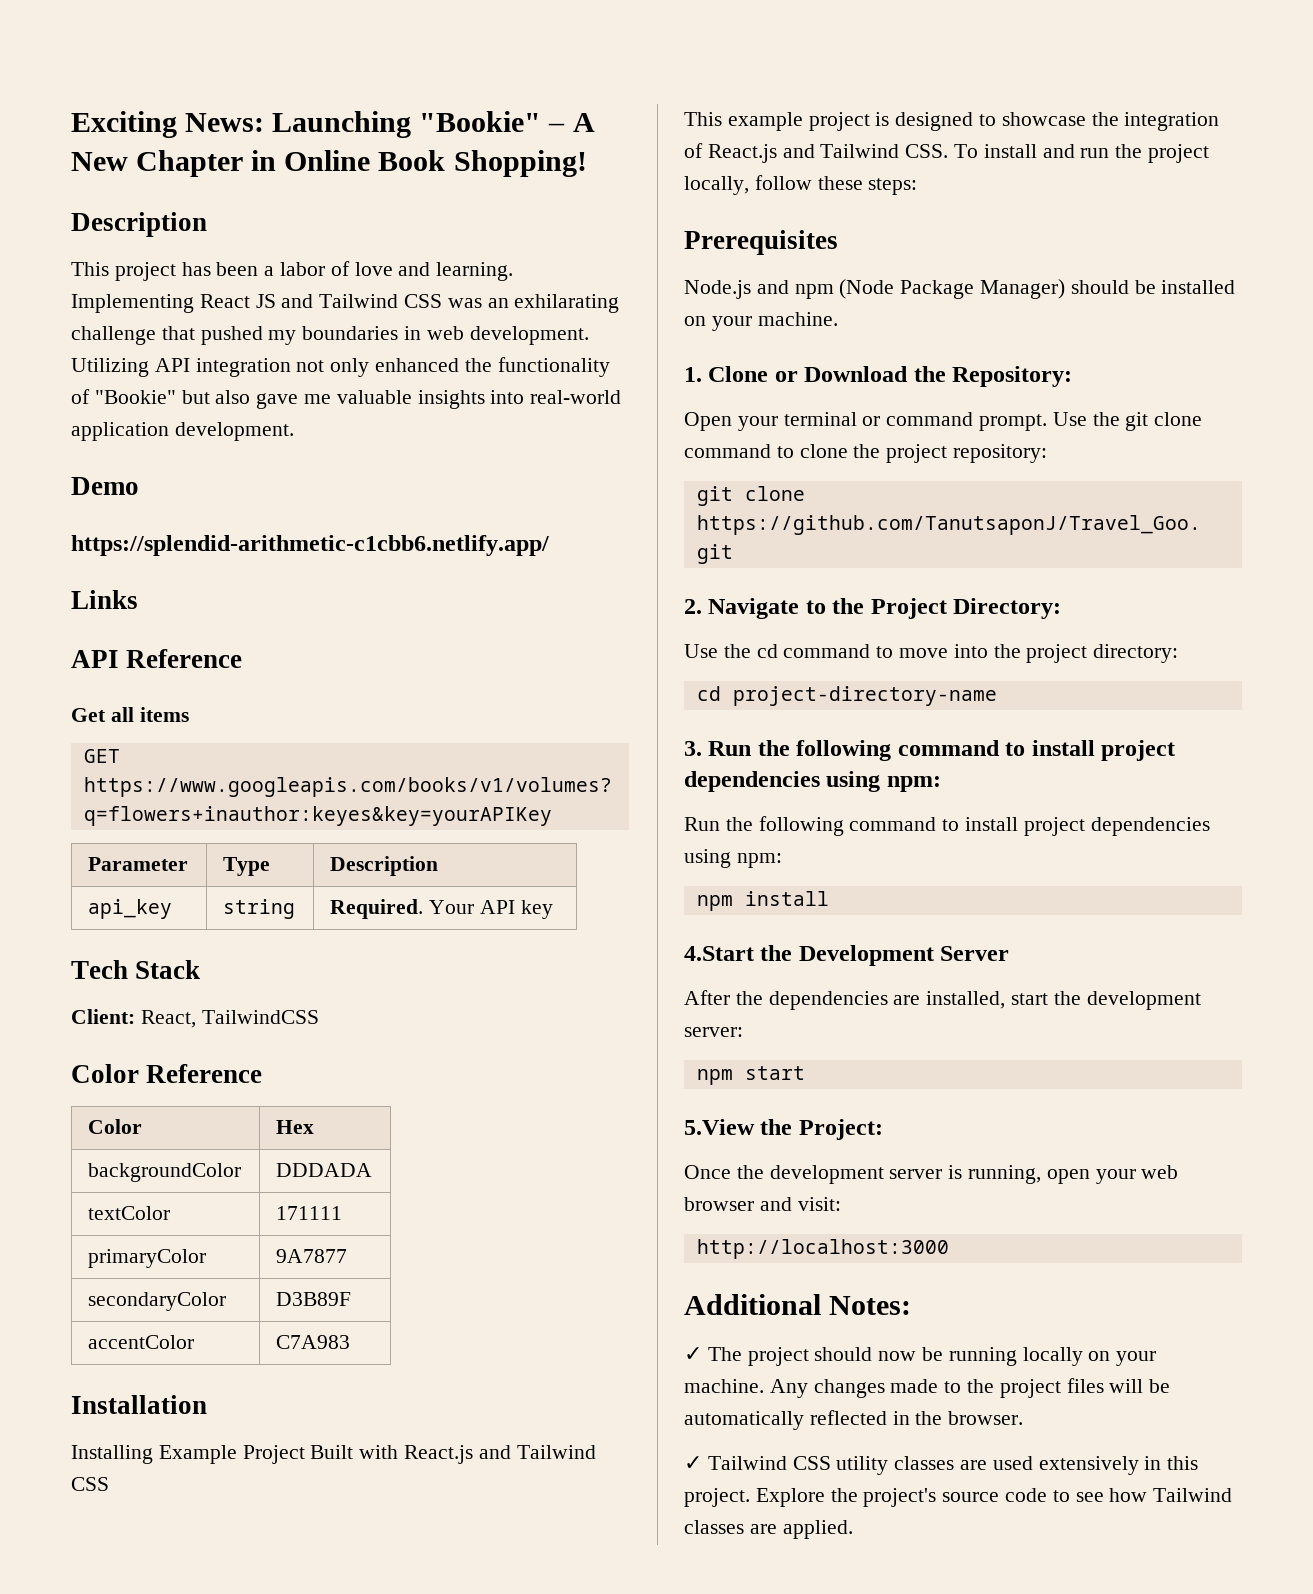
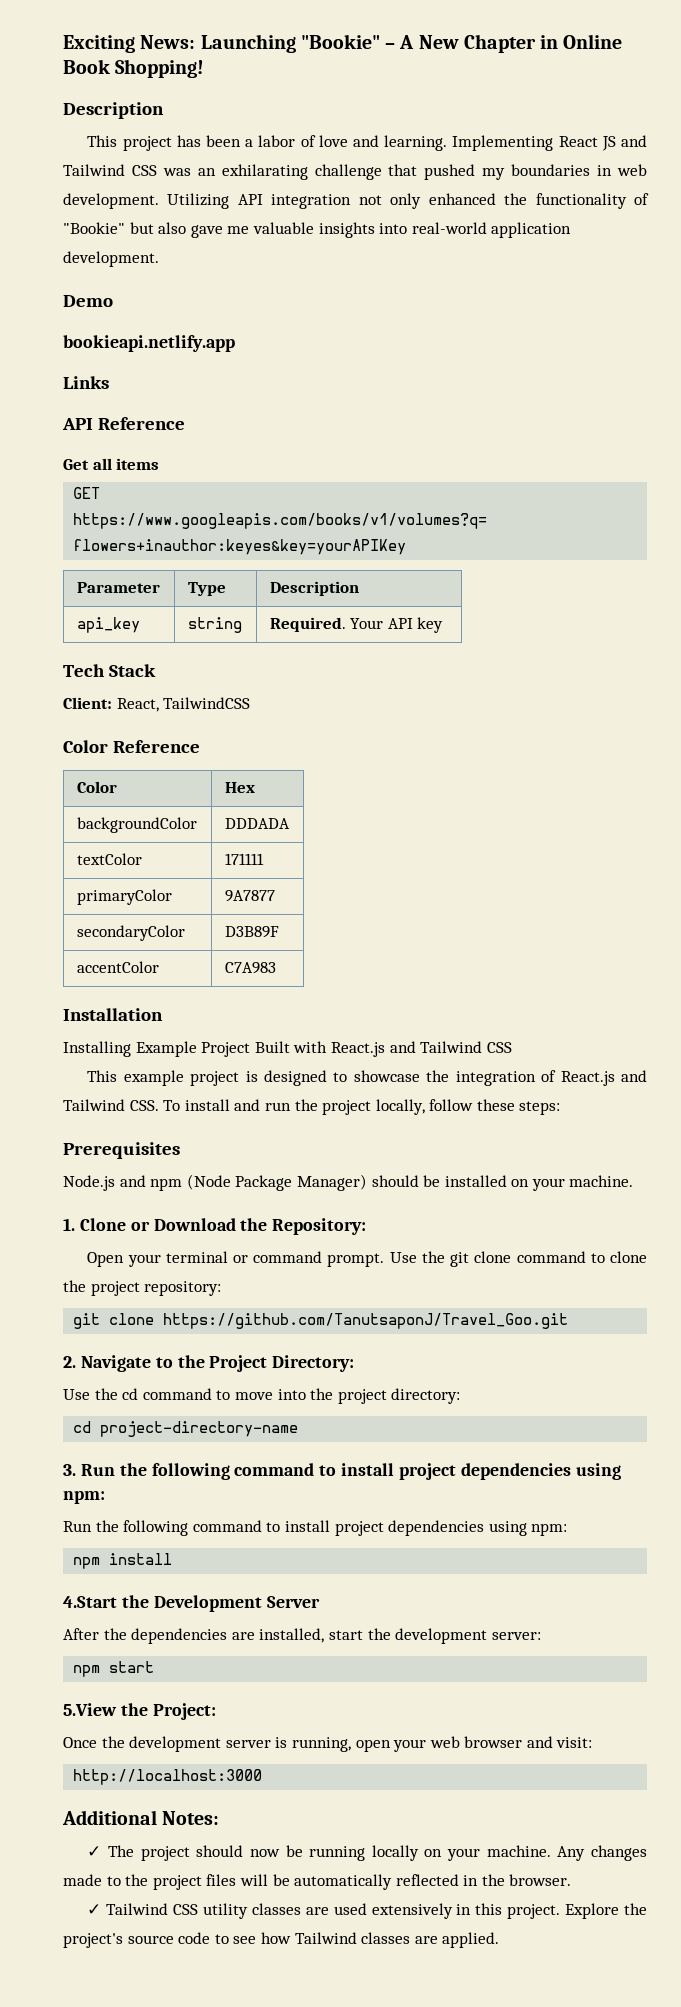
- https://splendid-arithmetic-c1cbb6.netlify.app/
+ bookieapi.netlify.app

